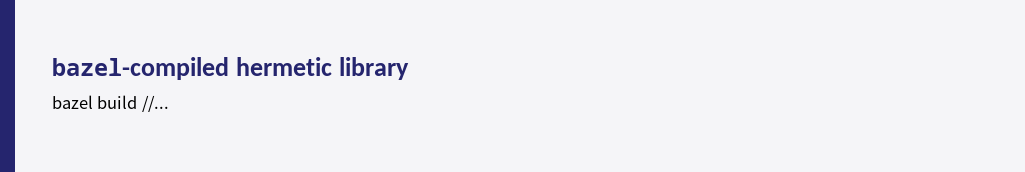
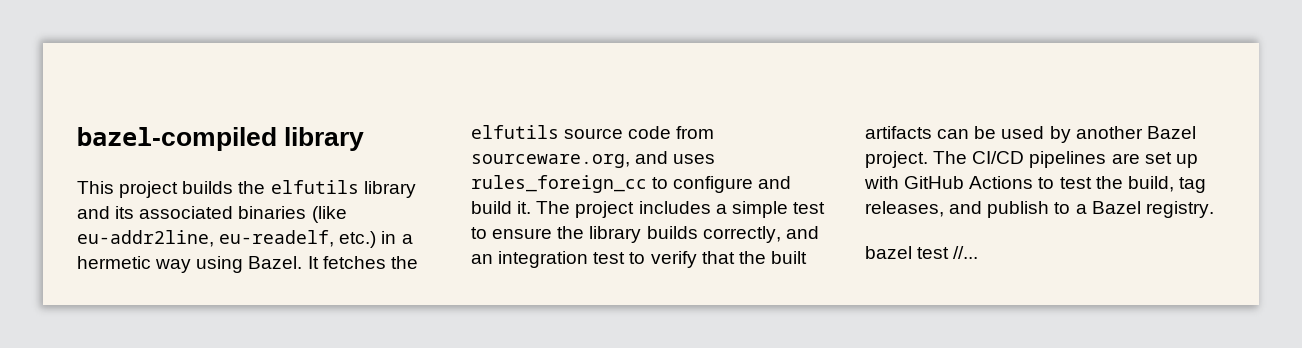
- bazel-compiled hermetic library
+ bazel-compiled library
+ This project builds the elfutils library and its associated binaries (like eu-addr2line, eu-readelf, etc.) in a hermetic way using Bazel. It fetches the elfutils source code from sourceware.org, and uses rules_foreign_cc to configure and build it. The project includes a simple test to ensure the library builds correctly, and an integration test to verify that the built artifacts can be used by another Bazel project. The CI/CD pipelines are set up with GitHub Actions to test the build, tag releases, and publish to a Bazel registry.
- bazel build //...
+ bazel test //...

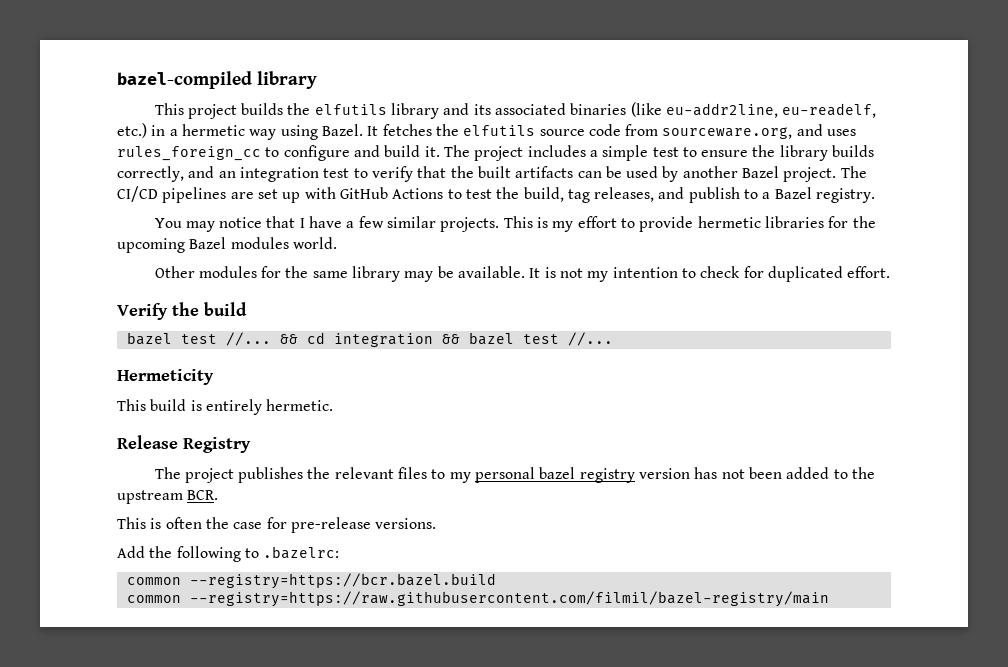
- bazel test //...
+ You may notice that I have a few similar projects. This is my effort to provide hermetic libraries for the upcoming Bazel modules world.
+ Other modules for the same library may be available. It is not my intention to check for duplicated effort.
+ Verify the build
+ bazel test //... && cd integration && bazel test //...
+ Hermeticity
+ This build is entirely hermetic.
+ Release Registry
+ The project publishes the relevant files to my personal bazel registry version has not been added to the upstream BCR.
+ This is often the case for pre-release versions.
+ Add the following to .bazelrc:
+ common --registry=https://bcr.bazel.build
+ common --registry=https://raw.githubusercontent.com/filmil/bazel-registry/main

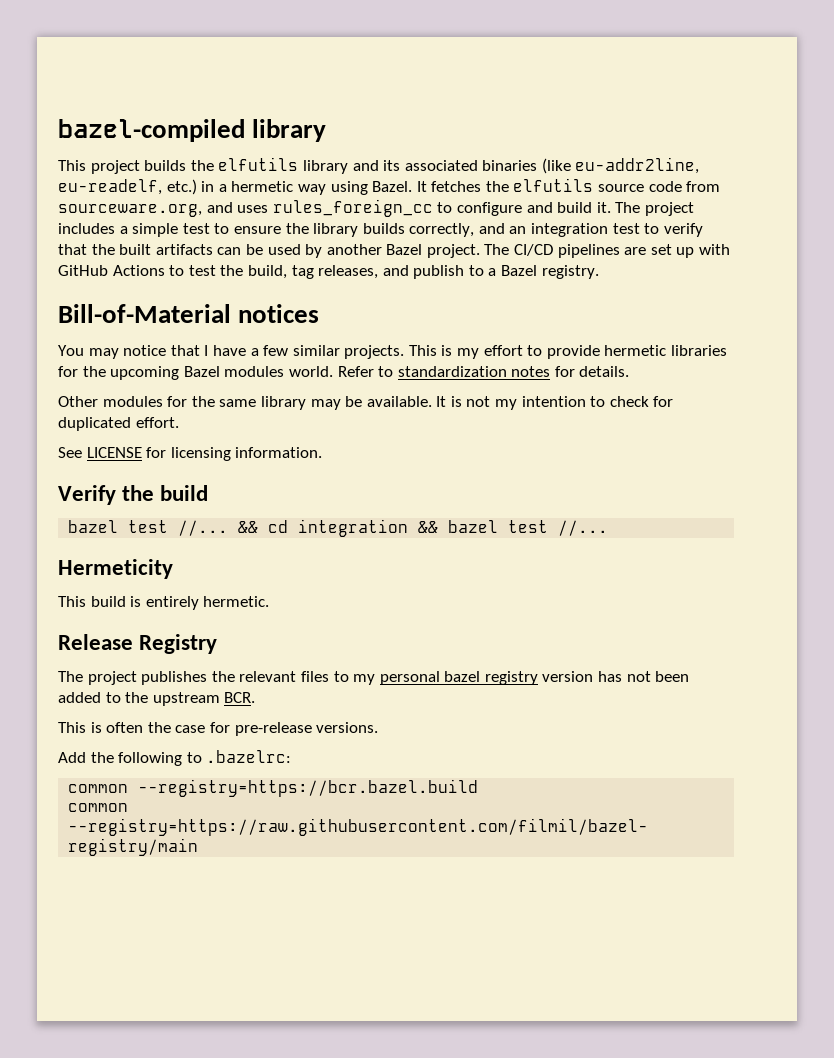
+ Bill-of-Material notices
+ Refer to standardization notes for details.
+ See LICENSE for licensing information.

